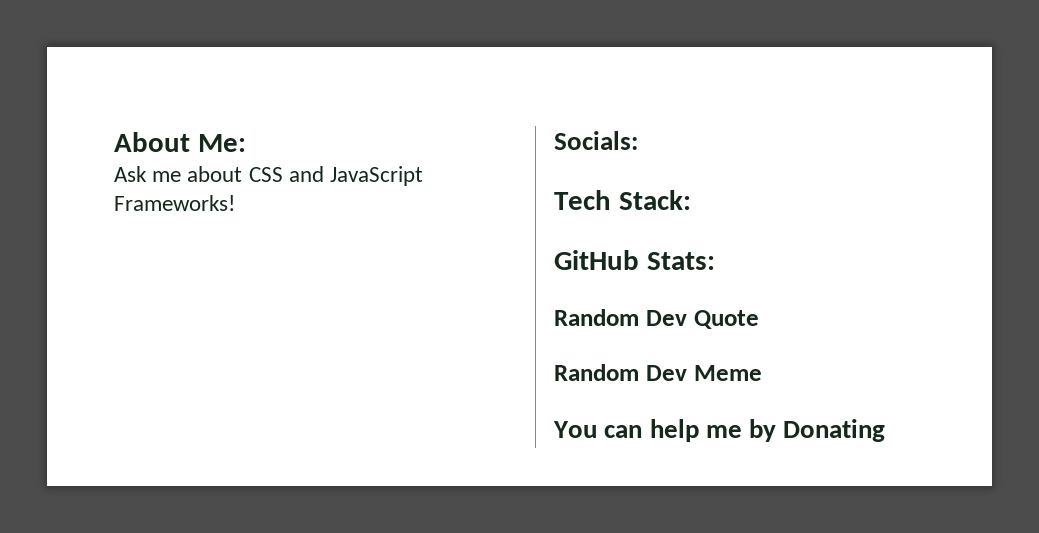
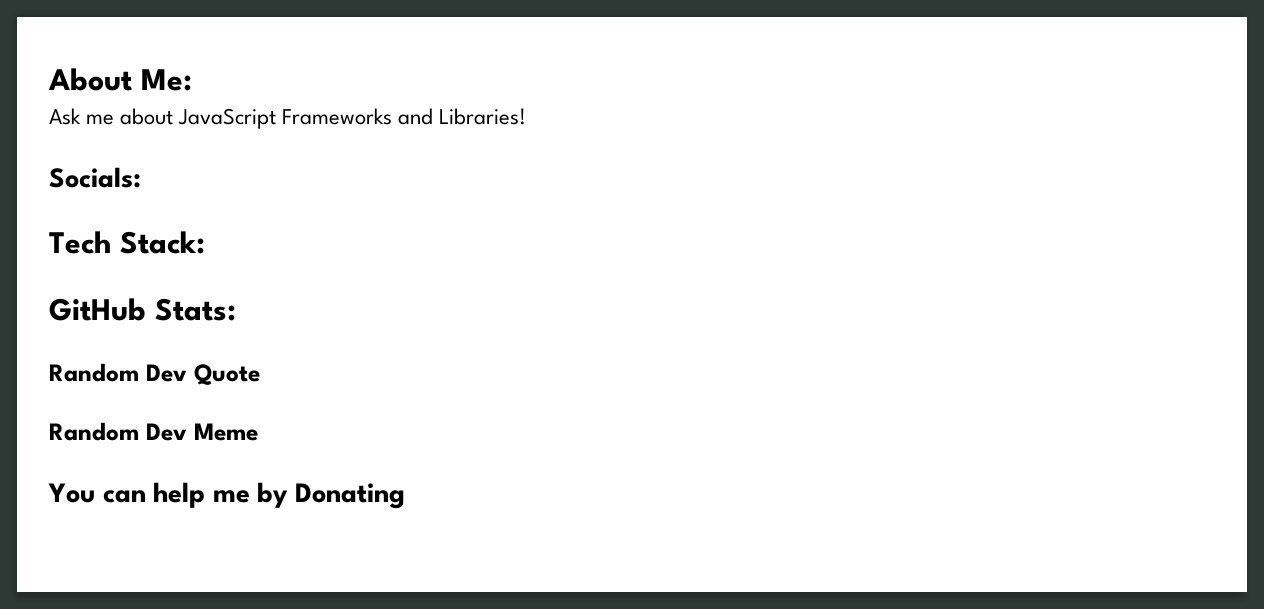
- Ask me about CSS and JavaScript Frameworks!
+ Ask me about JavaScript Frameworks and Libraries!

